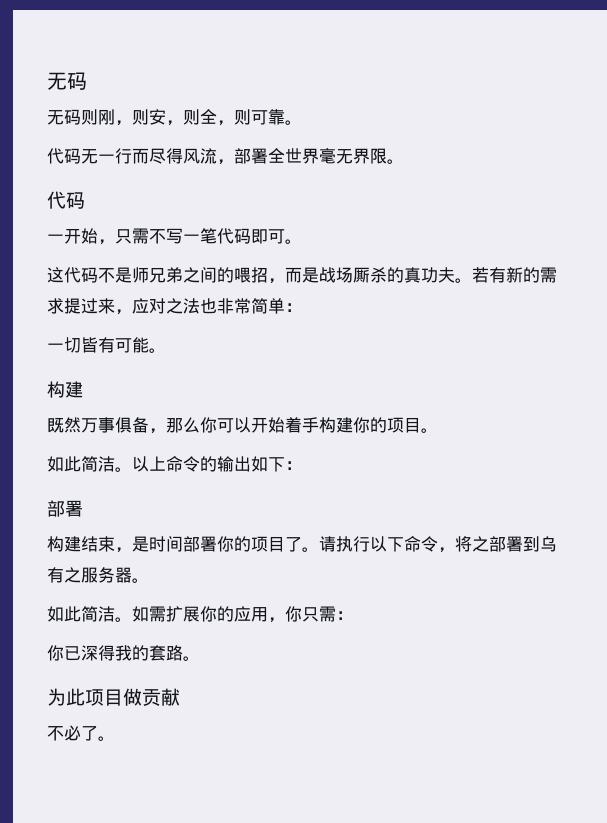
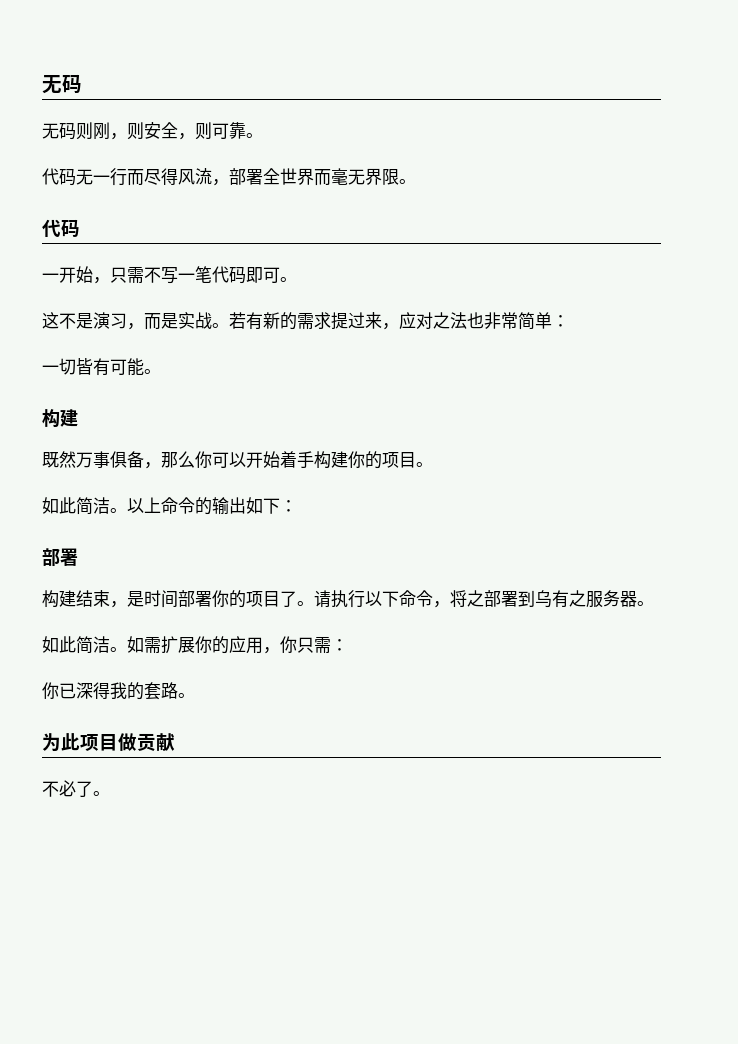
- 无码则刚，则安，则全，则可靠。
+ 无码则刚，则安全，则可靠。
- 代码无一行而尽得风流，部署全世界毫无界限。
+ 代码无一行而尽得风流，部署全世界而毫无界限。
- 这代码不是师兄弟之间的喂招，而是战场厮杀的真功夫。
+ 这不是演习，而是实战。

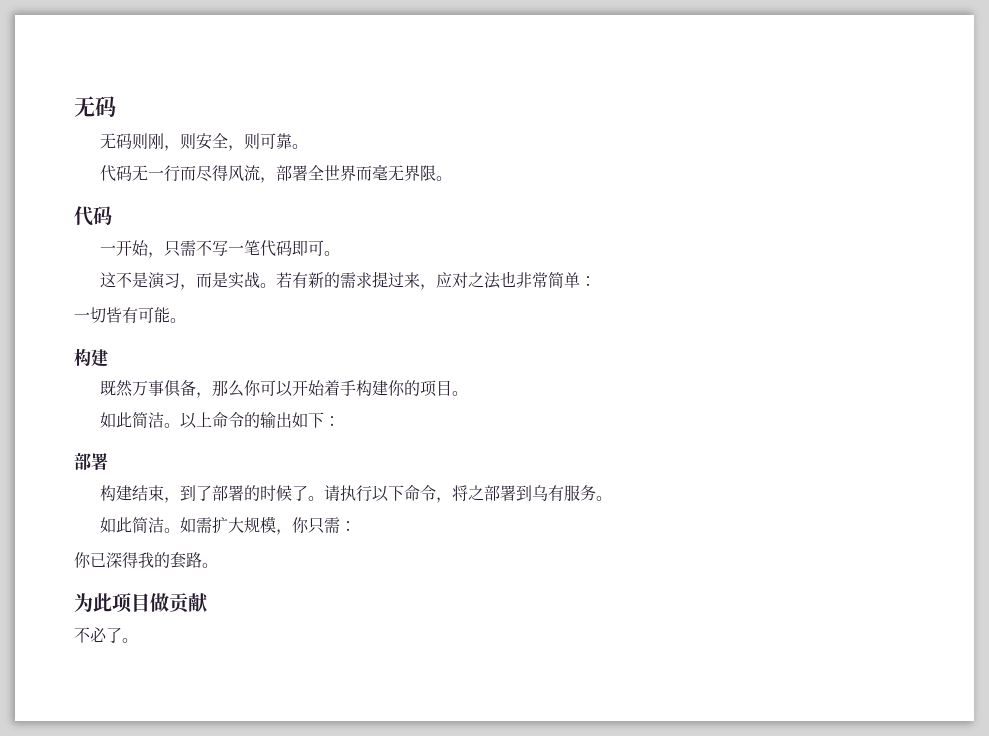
- 构建结束，是时间部署你的项目了。
+ 构建结束，到了部署的时候了。
- 请执行以下命令，将之部署到乌有之服务器。
+ 请执行以下命令，将之部署到乌有服务。
- 如需扩展你的应用，你只需：
+ 如需扩大规模，你只需：

